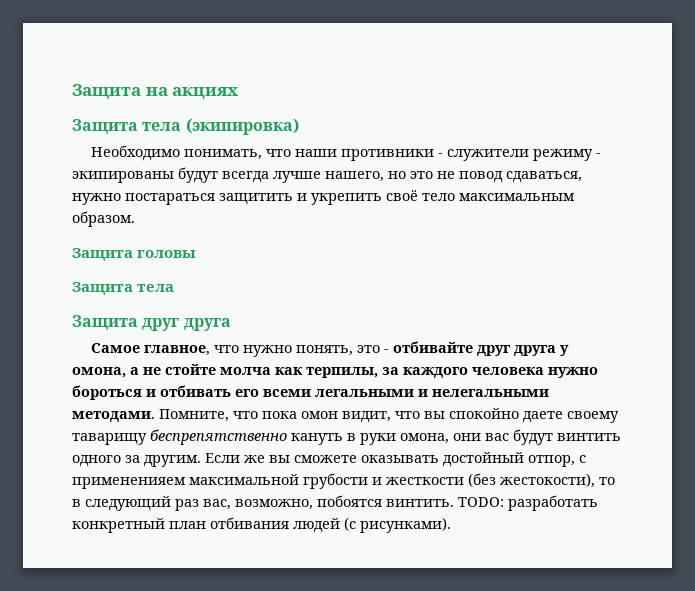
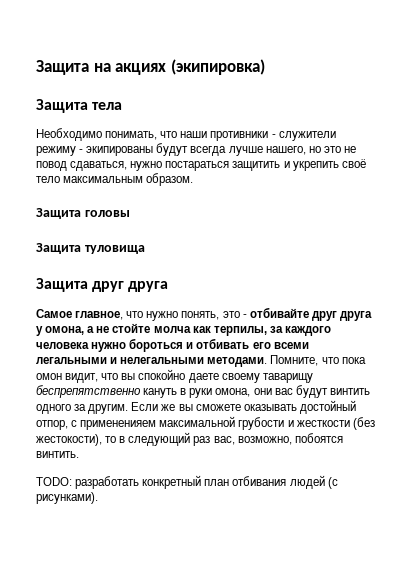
- Защита на акциях
- Защита тела (экипировка)
+ Защита на акциях (экипировка)
+ Защита тела
  Защита головы
- Защита тела
+ Защита туловища
- Если же вы сможете оказывать достойный отпор, с примененияем максимальной грубости и жесткости (без жестокости), то в следующий раз вас, возможно, побоятся винтить. TODO: разработать конкретный план отбивания людей (с рисунками).
+ Если же вы сможете оказывать достойный отпор, с примененияем максимальной грубости и жесткости (без жестокости), то в следующий раз вас, возможно, побоятся винтить.
+ TODO: разработать конкретный план отбивания людей (с рисунками).

